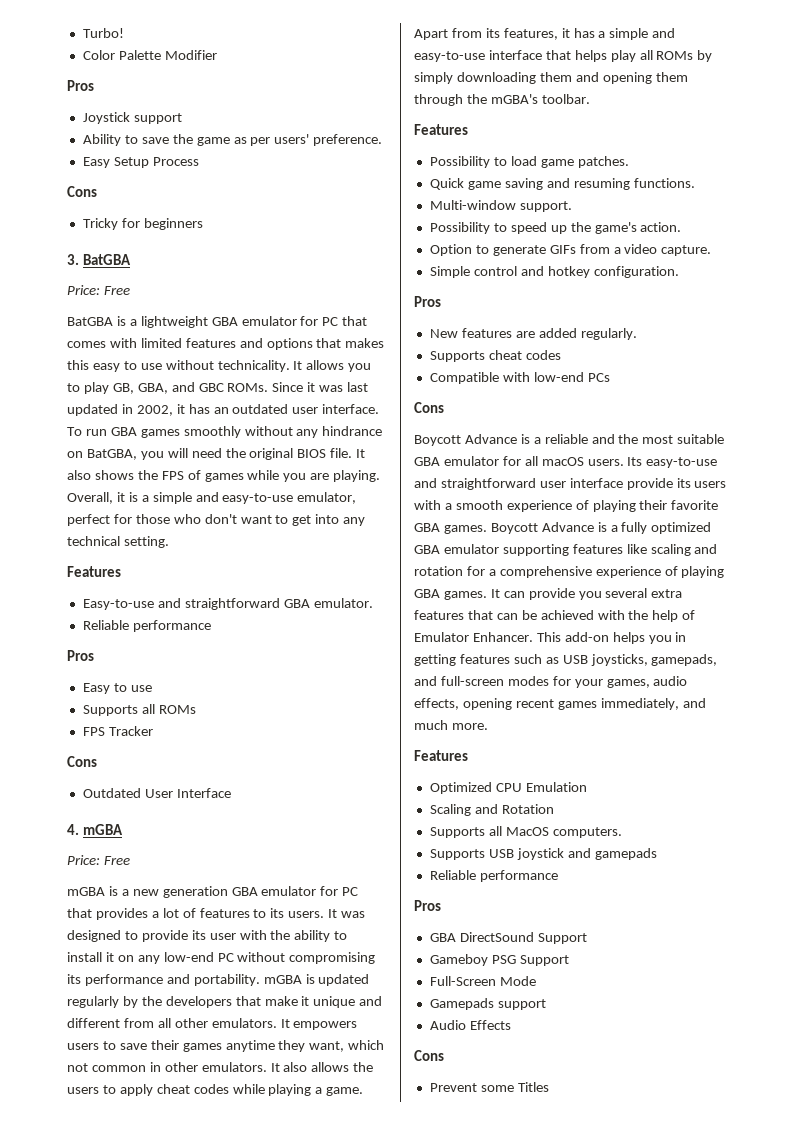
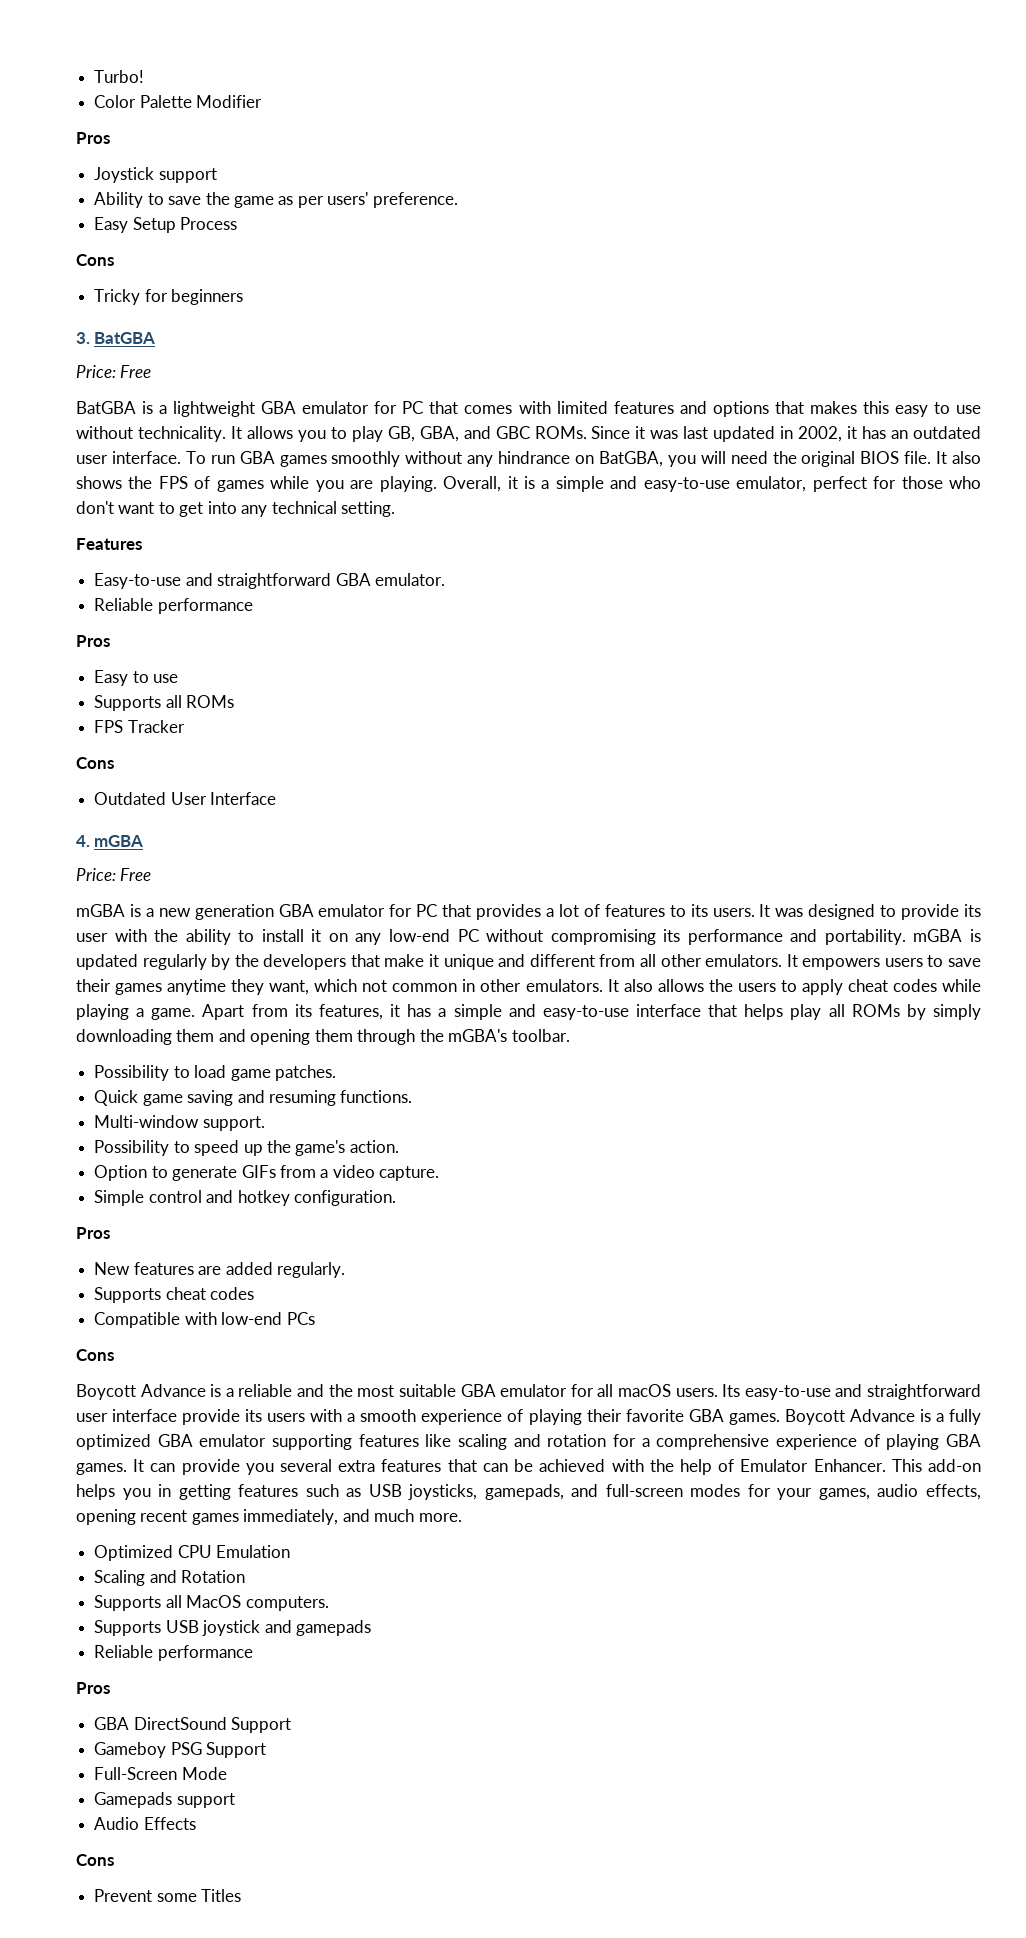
  Apart from its features, it has a simple and easy-to-use interface that helps play all ROMs by simply downloading them and opening them through the mGBA's toolbar.
- Features
  This add-on helps you in getting features such as USB joysticks, gamepads, and full-screen modes for your games, audio effects, opening recent games immediately, and much more.
- Features

